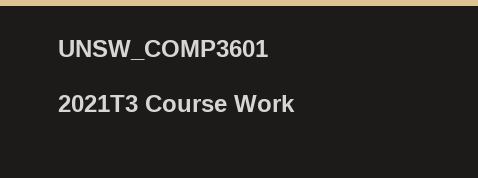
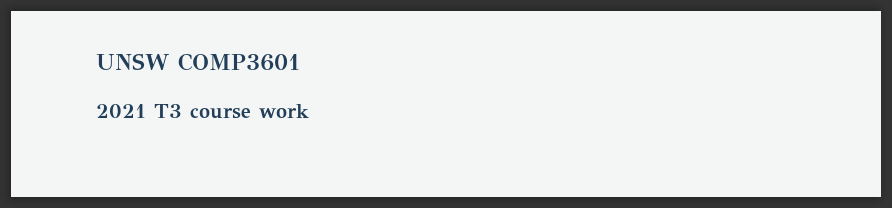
- UNSW_COMP3601
- 2021T3 Course Work
+ UNSW COMP3601
+ 2021 T3 course work

